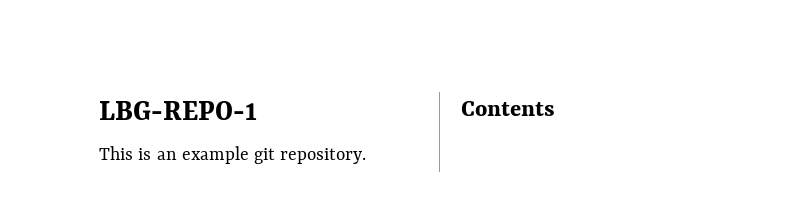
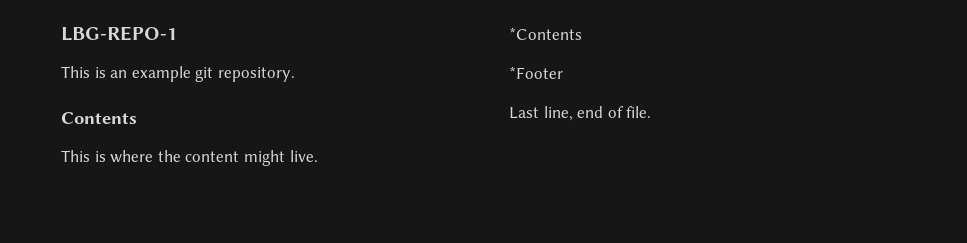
+ This is where the content might live.
+ *Contents
+ *Footer
+ Last line, end of file.

